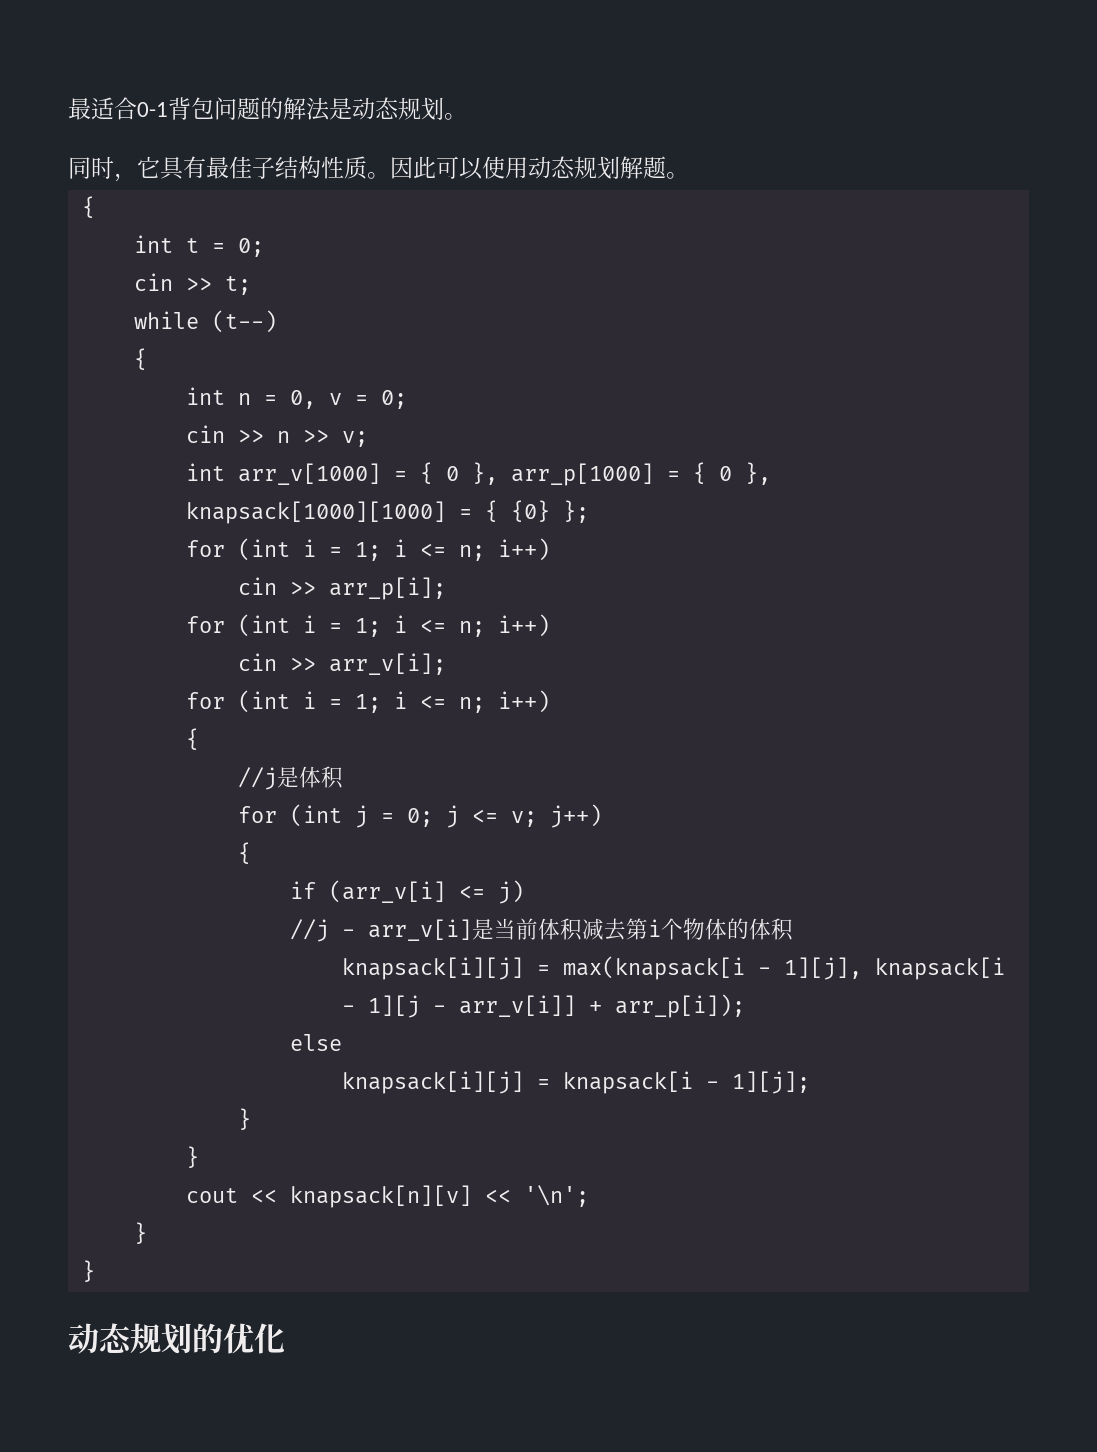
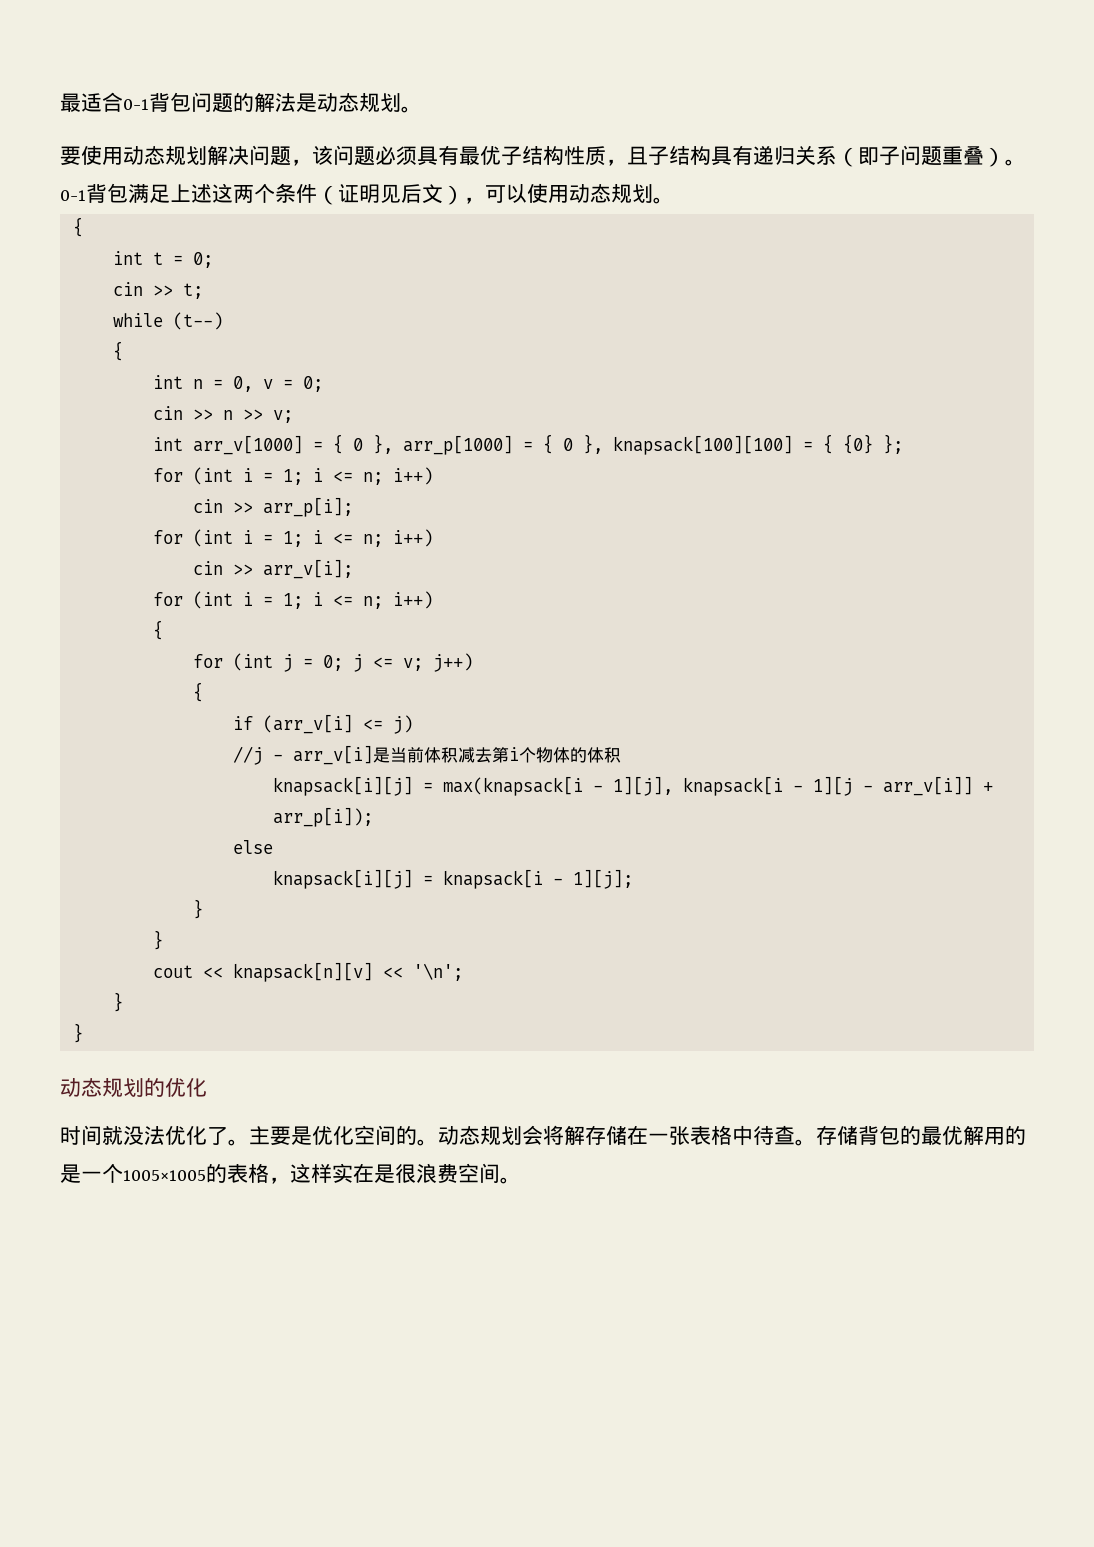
- 同时，它具有最佳子结构性质。因此可以使用动态规划解题。
+ 要使用动态规划解决问题，该问题必须具有最优子结构性质，且子结构具有递归关系（即子问题重叠）。0-1背包满足上述这两个条件（证明见后文），可以使用动态规划。
- int arr_v[1000] = { 0 }, arr_p[1000] = { 0 }, knapsack[1000][1000] = { {0} };
+ int arr_v[1000] = { 0 }, arr_p[1000] = { 0 }, knapsack[100][100] = { {0} };
- //j是体积
+ 时间就没法优化了。主要是优化空间的。动态规划会将解存储在一张表格中待查。存储背包的最优解用的是一个1005×1005的表格，这样实在是很浪费空间。

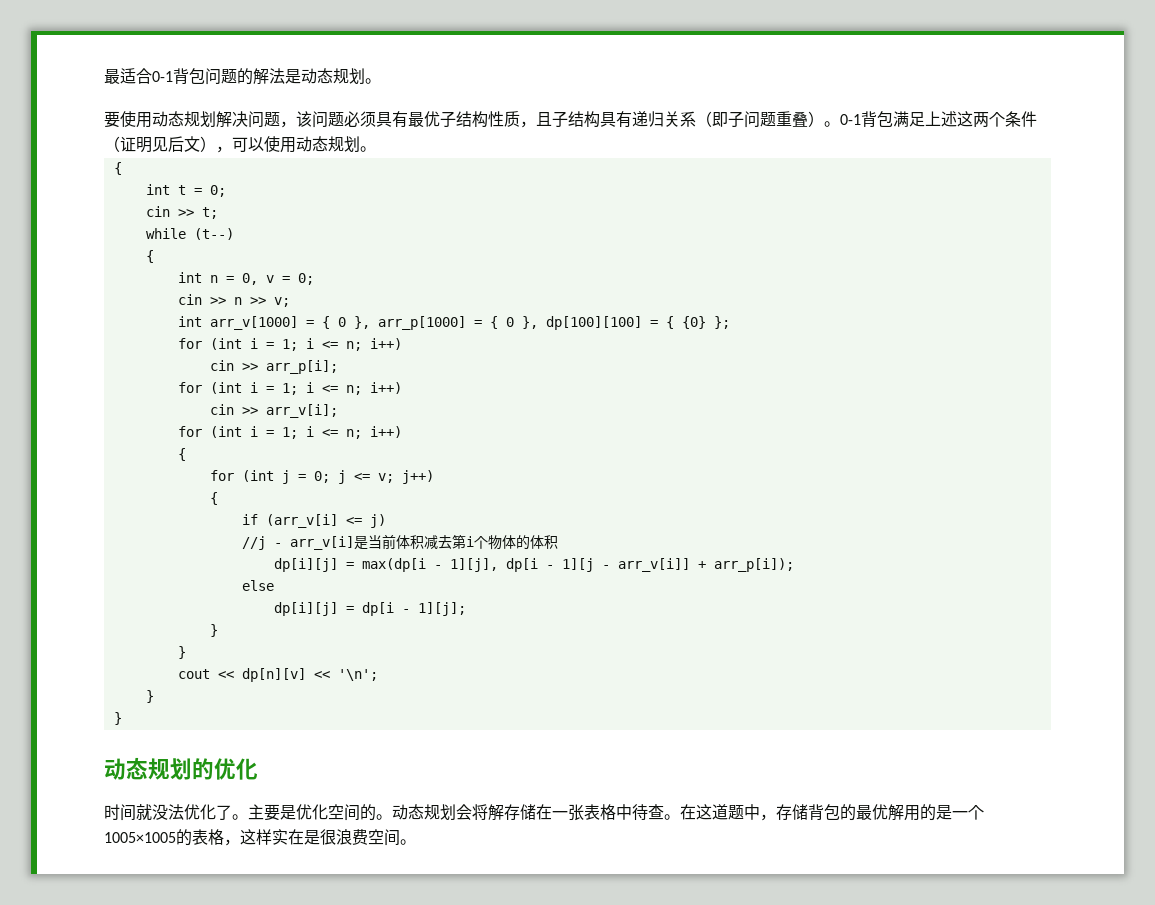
- int arr_v[1000] = { 0 }, arr_p[1000] = { 0 }, knapsack[100][100] = { {0} };
+ int arr_v[1000] = { 0 }, arr_p[1000] = { 0 }, dp[100][100] = { {0} };
- knapsack[i][j] = max(knapsack[i - 1][j], knapsack[i - 1][j - arr_v[i]] + arr_p[i]);
+ dp[i][j] = max(dp[i - 1][j], dp[i - 1][j - arr_v[i]] + arr_p[i]);
- knapsack[i][j] = knapsack[i - 1][j];
+ dp[i][j] = dp[i - 1][j];
- cout << knapsack[n][v] << '\n';
+ cout << dp[n][v] << '\n';
- 存储背包的最优解用的是一个1005×1005的表格，这样实在是很浪费空间。
+ 在这道题中，存储背包的最优解用的是一个1005×1005的表格，这样实在是很浪费空间。

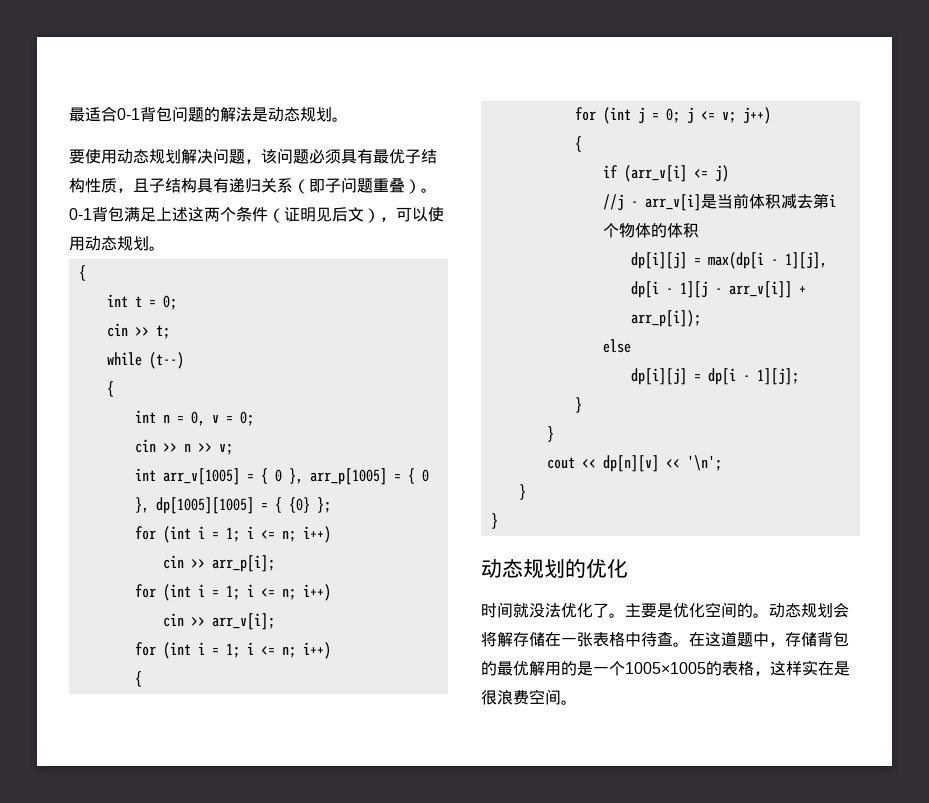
- int arr_v[1000] = { 0 }, arr_p[1000] = { 0 }, dp[100][100] = { {0} };
+ int arr_v[1005] = { 0 }, arr_p[1005] = { 0 }, dp[1005][1005] = { {0} };

